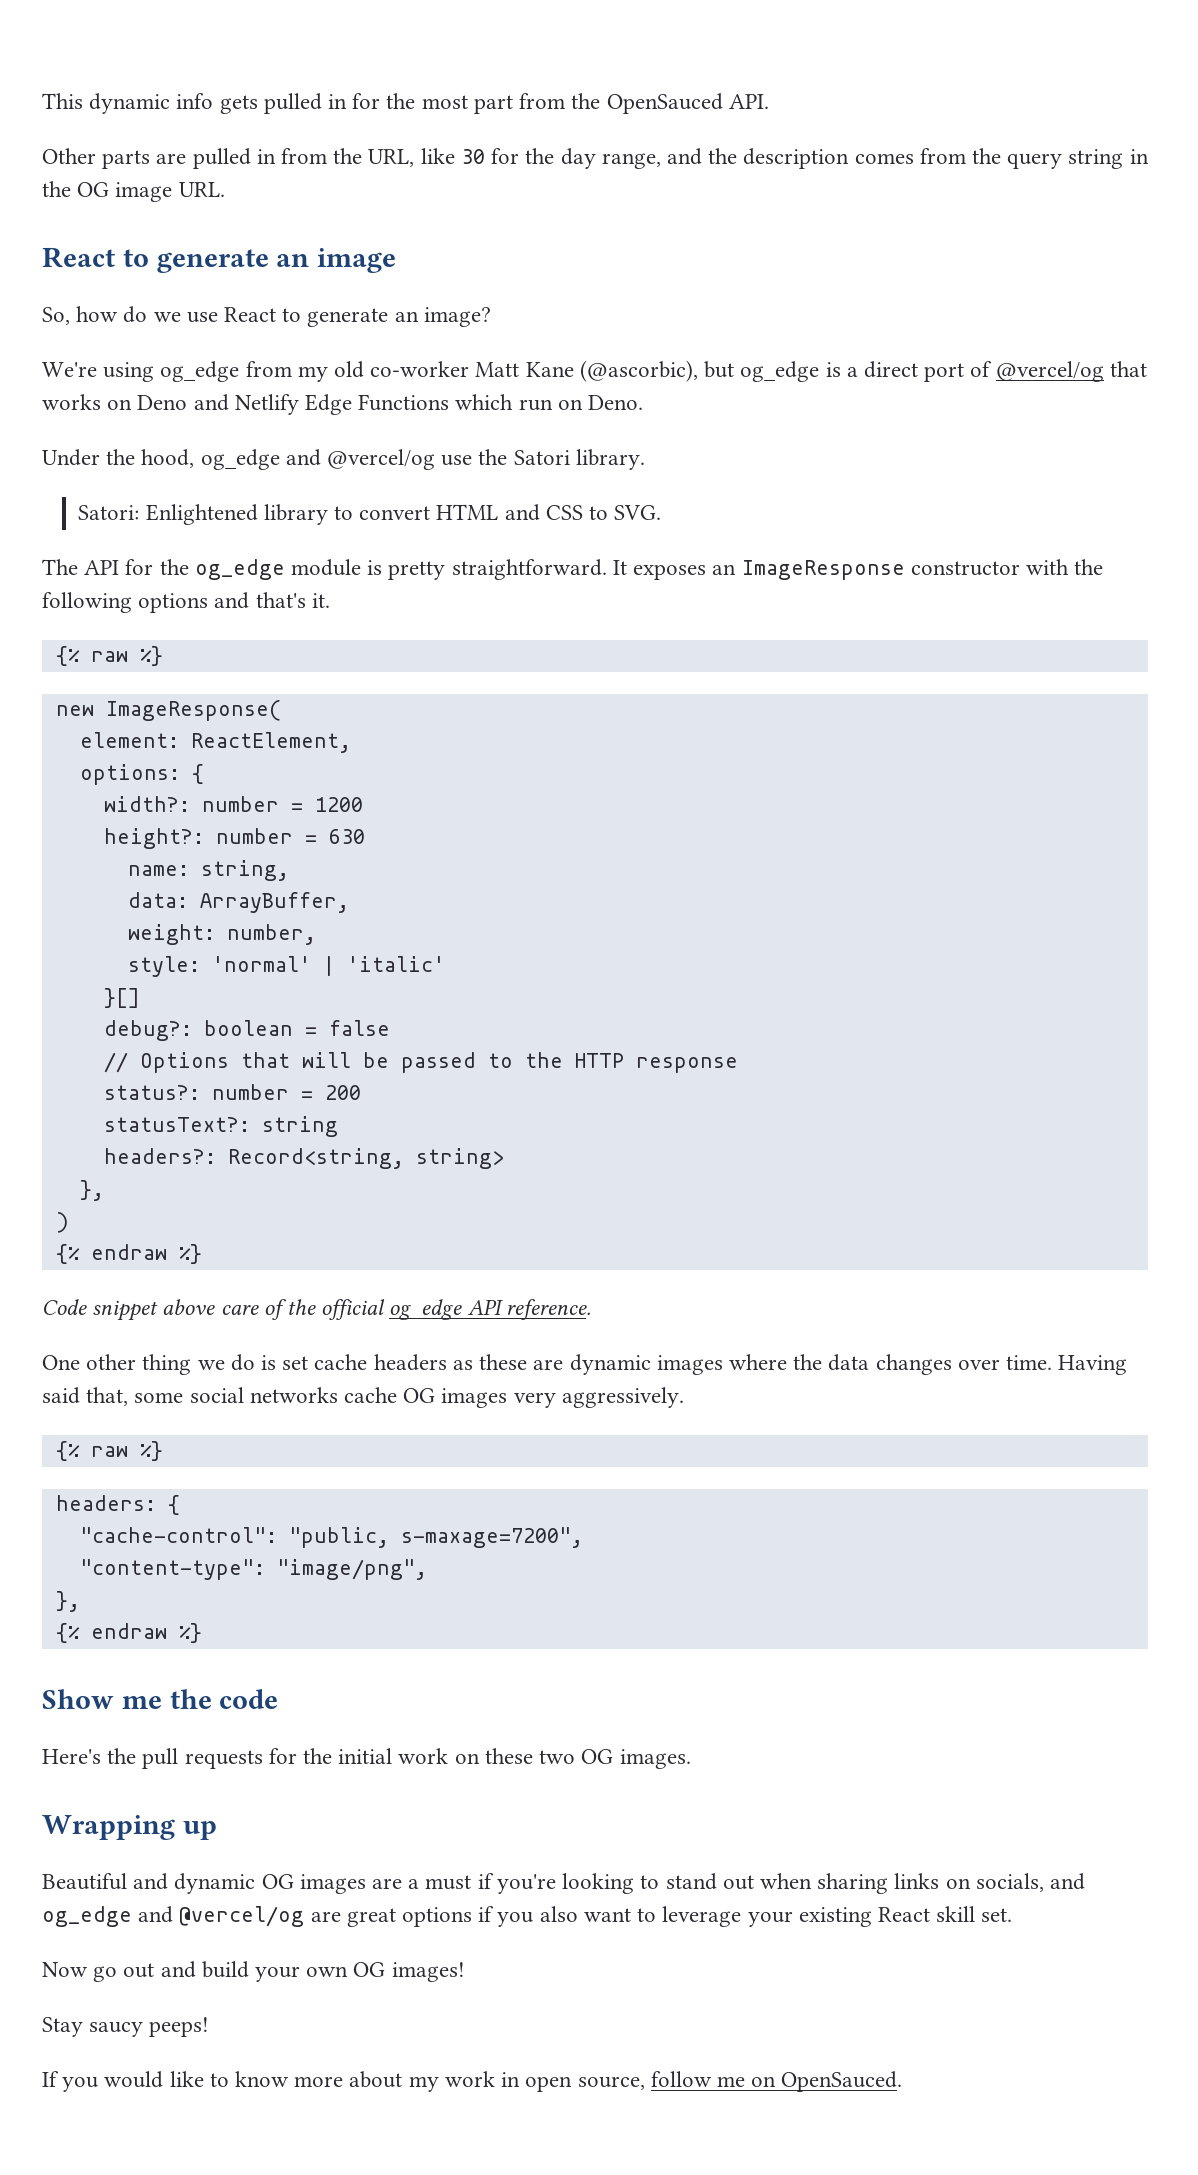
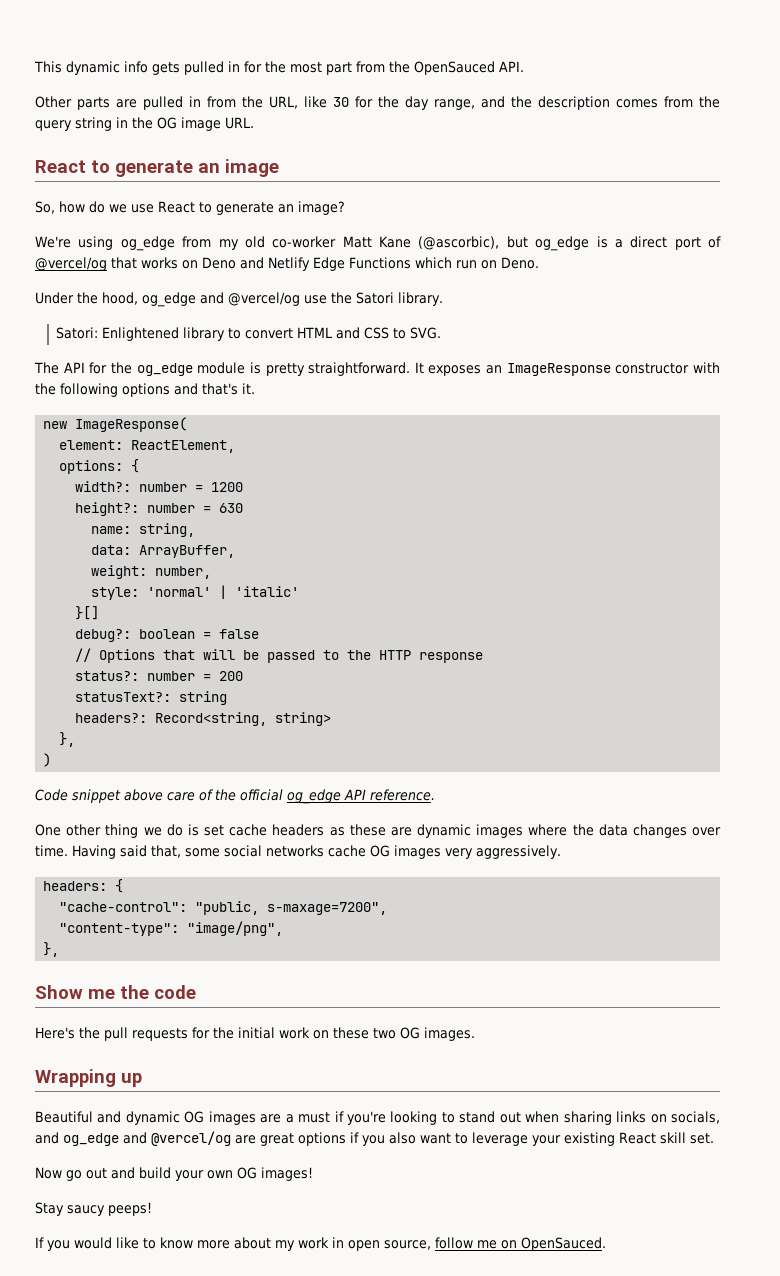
  It exposes an ImageResponse constructor with the following options and that's it.
- {% raw %}
  )
- {% endraw %}
  Having said that, some social networks cache OG images very aggressively.
- {% raw %}
  "content-type": "image/png",
  },
- {% endraw %}

